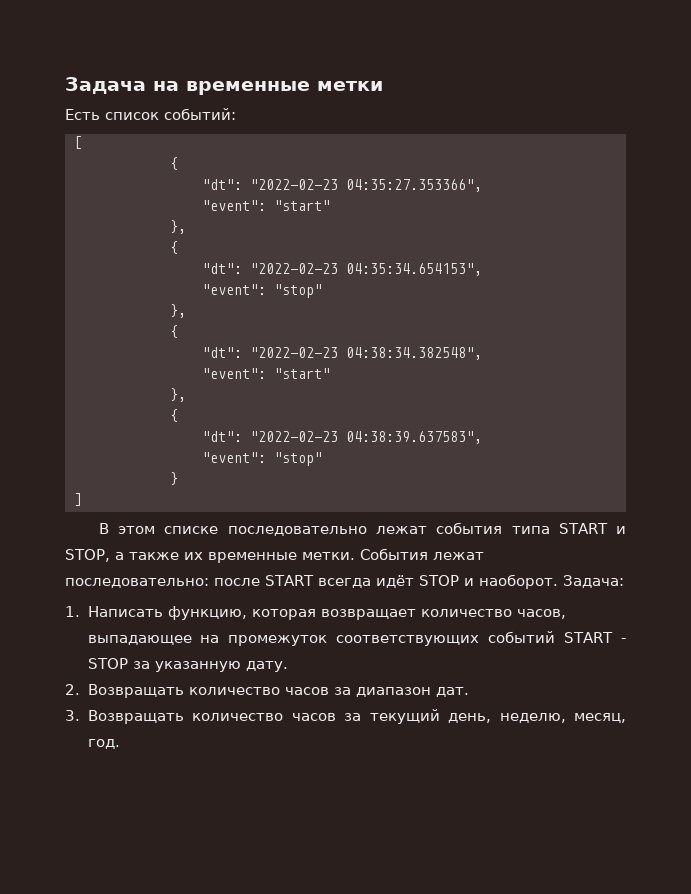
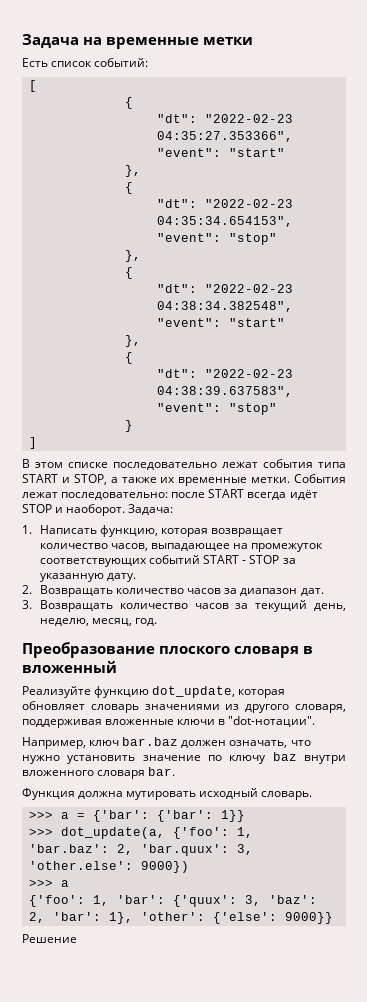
+ Преобразование плоского словаря в вложенный
+ Реализуйте функцию dot_update, которая обновляет словарь значениями из другого словаря, поддерживая вложенные ключи в "dot-нотации".
+ Например, ключ bar.baz должен означать, что нужно установить значение по ключу baz внутри вложенного словаря bar.
+ Функция должна мутировать исходный словарь.
+ >>> a = {'bar': {'bar': 1}}
+ >>> dot_update(a, {'foo': 1, 'bar.baz': 2, 'bar.quux': 3, 'other.else': 9000})
+ >>> a
+ {'foo': 1, 'bar': {'quux': 3, 'baz': 2, 'bar': 1}, 'other': {'else': 9000}}
+ Решение

